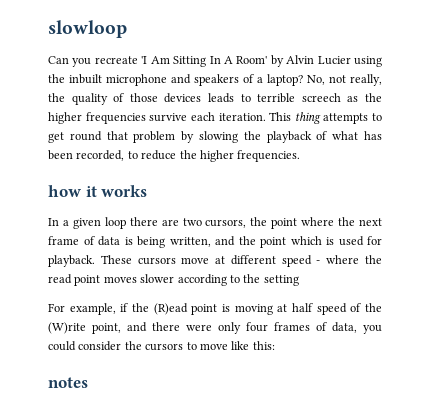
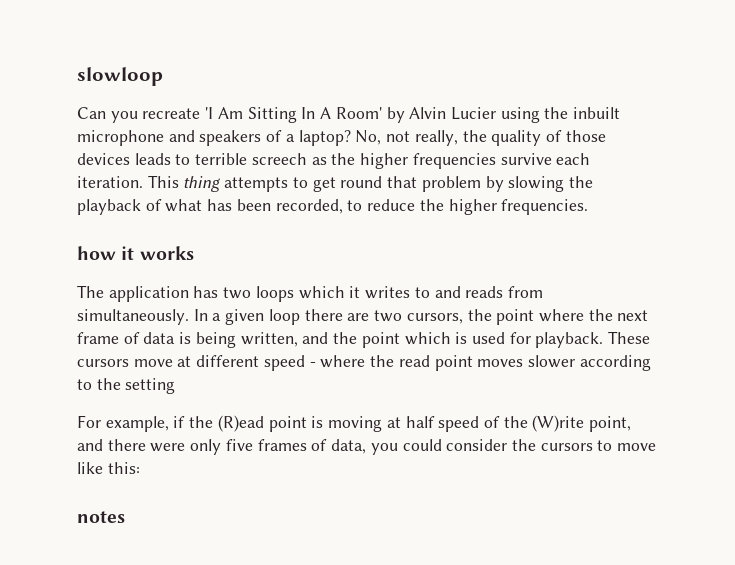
+ The application has two loops which it writes to and reads from simultaneously.
- For example, if the (R)ead point is moving at half speed of the (W)rite point, and there were only four frames of data, you could consider the cursors to move like this:
+ For example, if the (R)ead point is moving at half speed of the (W)rite point, and there were only five frames of data, you could consider the cursors to move like this:

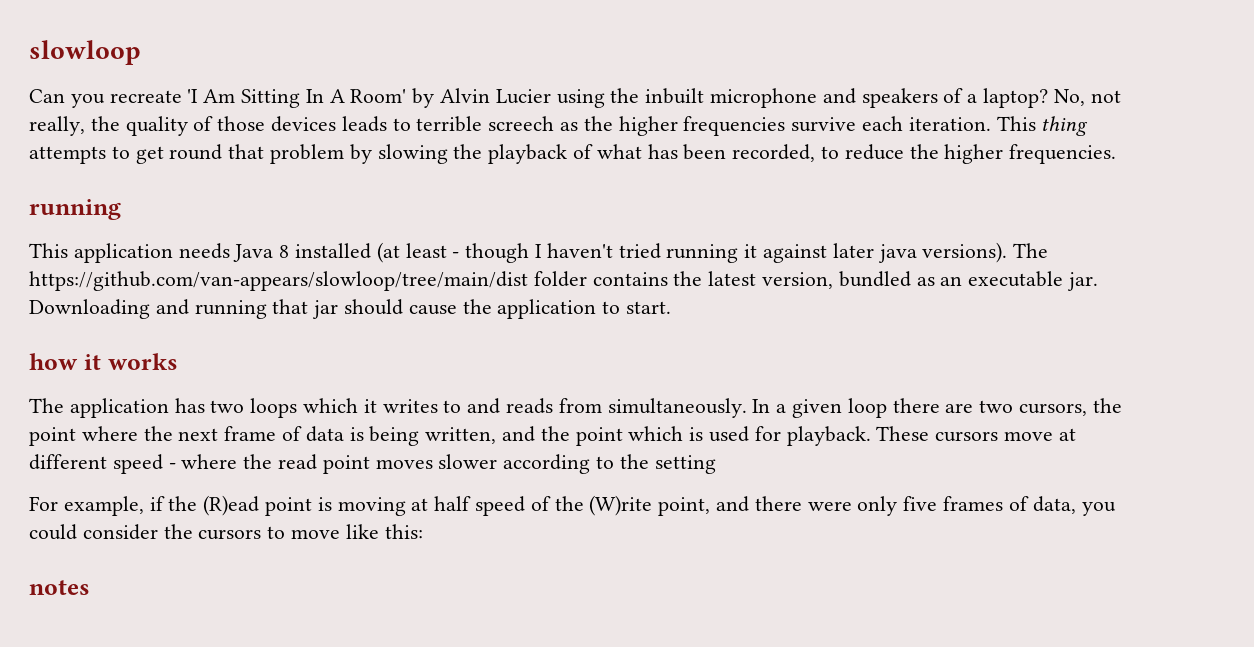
  This thing attempts to get round that problem by slowing the playback of what has been recorded, to reduce the higher frequencies.
+ running
+ This application needs Java 8 installed (at least - though I haven't tried running it against later java versions). The https://github.com/van-appears/slowloop/tree/main/dist folder contains the latest version, bundled as an executable jar. Downloading and running that jar should cause the application to start.

